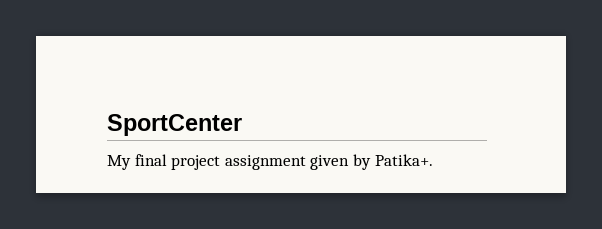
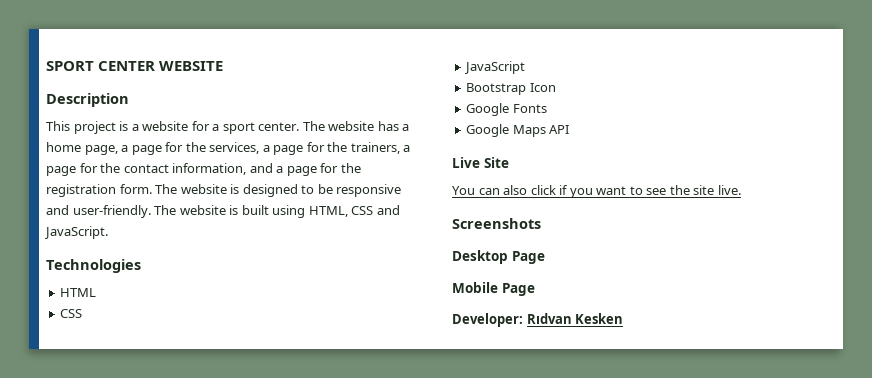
- SportCenter
- My final project assignment given by Patika+.
+ SPORT CENTER WEBSITE
+ Description
+ This project is a website for a sport center. The website has a home page, a page for the services, a page for the trainers, a page for the contact information, and a page for the registration form. The website is designed to be responsive and user-friendly. The website is built using HTML, CSS and JavaScript.
+ Technologies
+ HTML
+ CSS
+ JavaScript
+ Bootstrap Icon
+ Google Fonts
+ Google Maps API
+ Live Site
+ You can also click if you want to see the site live.
+ Screenshots
+ Desktop Page
+ Mobile Page
+ Developer: Rıdvan Kesken

